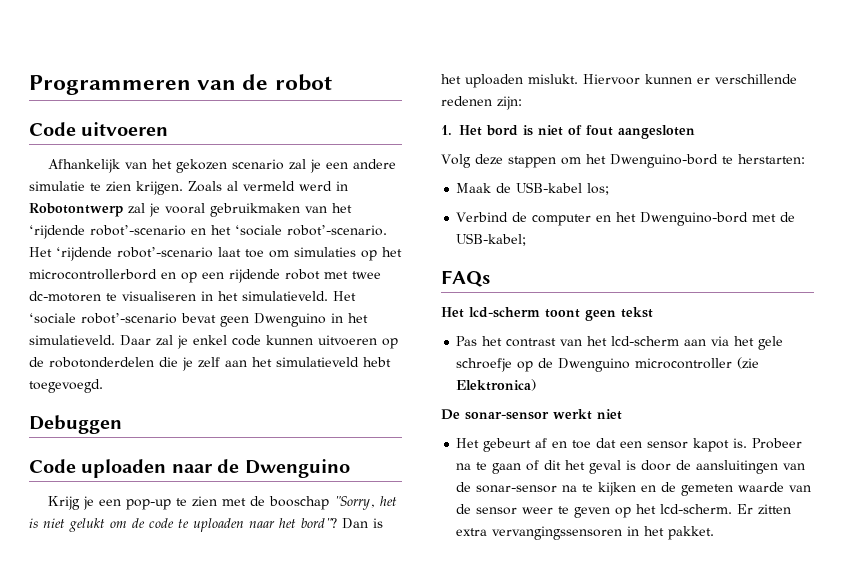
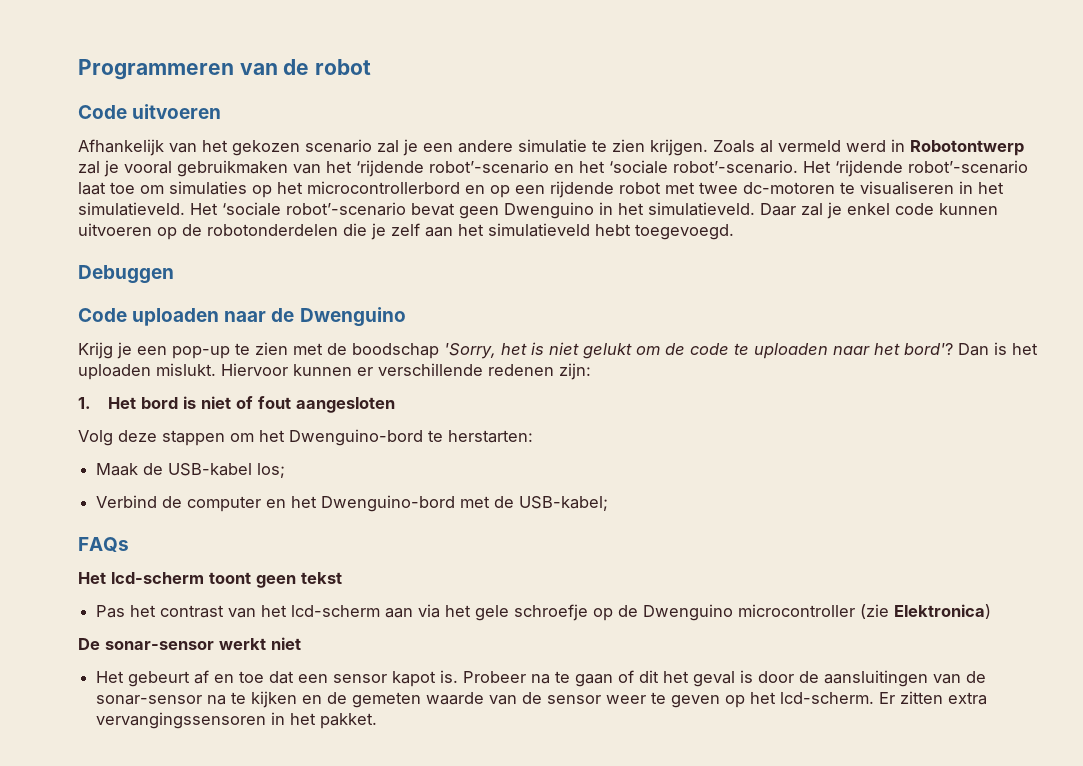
- Krijg je een pop-up te zien met de booschap "Sorry, het is niet gelukt om de code te uploaden naar het bord"?
+ Krijg je een pop-up te zien met de boodschap 'Sorry, het is niet gelukt om de code te uploaden naar het bord'?

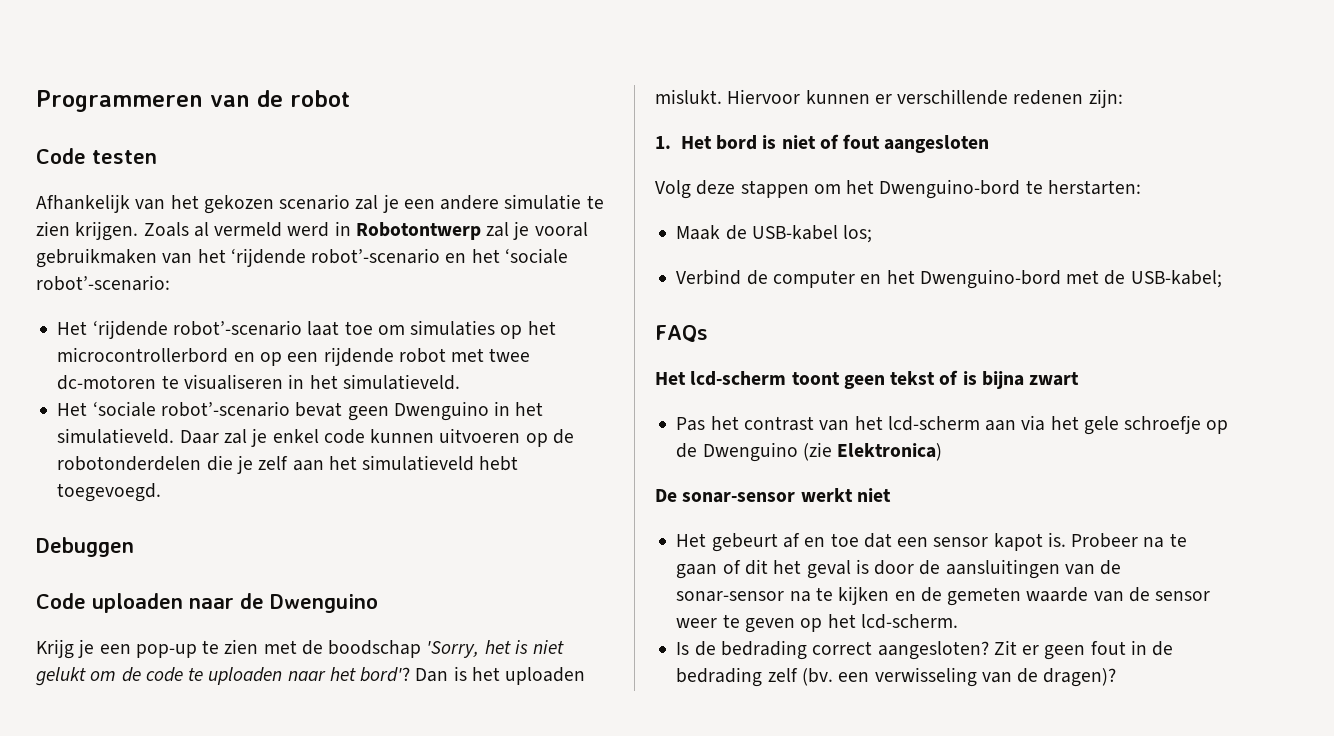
- Code uitvoeren
+ Code testen
- Zoals al vermeld werd in Robotontwerp zal je vooral gebruikmaken van het ‘rijdende robot’-scenario en het ‘sociale robot’-scenario. Het ‘rijdende robot’-scenario laat toe om simulaties op het microcontrollerbord en op een rijdende robot met twee dc-motoren te visualiseren in het simulatieveld. Het ‘sociale robot’-scenario bevat geen Dwenguino in het simulatieveld.
+ Zoals al vermeld werd in Robotontwerp zal je vooral gebruikmaken van het ‘rijdende robot’-scenario en het ‘sociale robot’-scenario:
+ Het ‘rijdende robot’-scenario laat toe om simulaties op het microcontrollerbord en op een rijdende robot met twee dc-motoren te visualiseren in het simulatieveld.
+ Het ‘sociale robot’-scenario bevat geen Dwenguino in het simulatieveld.
- Het lcd-scherm toont geen tekst
+ Het lcd-scherm toont geen tekst of is bijna zwart
- Pas het contrast van het lcd-scherm aan via het gele schroefje op de Dwenguino microcontroller (zie Elektronica)
+ Pas het contrast van het lcd-scherm aan via het gele schroefje op de Dwenguino (zie Elektronica)
- Probeer na te gaan of dit het geval is door de aansluitingen van de sonar-sensor na te kijken en de gemeten waarde van de sensor weer te geven op het lcd-scherm. Er zitten extra vervangingssensoren in het pakket.
+ Probeer na te gaan of dit het geval is door de aansluitingen van de sonar-sensor na te kijken en de gemeten waarde van de sensor weer te geven op het lcd-scherm.
+ Is de bedrading correct aangesloten? Zit er geen fout in de bedrading zelf (bv. een verwisseling van de dragen)?

